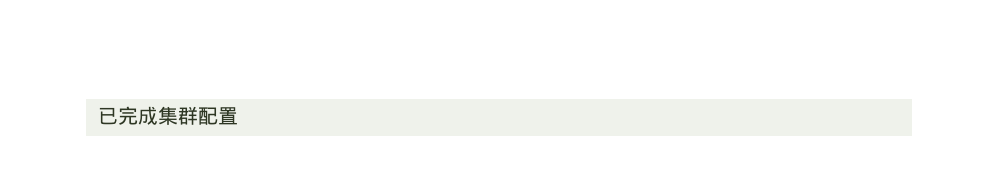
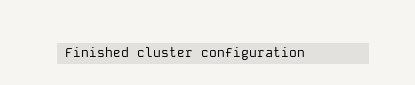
- 已完成集群配置
+ Finished cluster configuration

